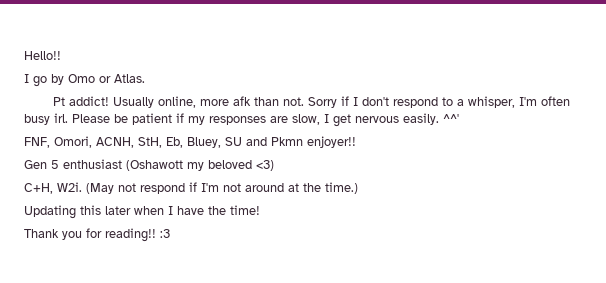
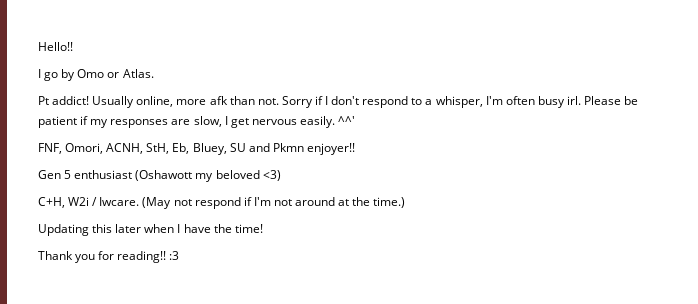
- C+H, W2i. (May not respond if I'm not around at the time.)
+ C+H, W2i / Iwcare. (May not respond if I'm not around at the time.)

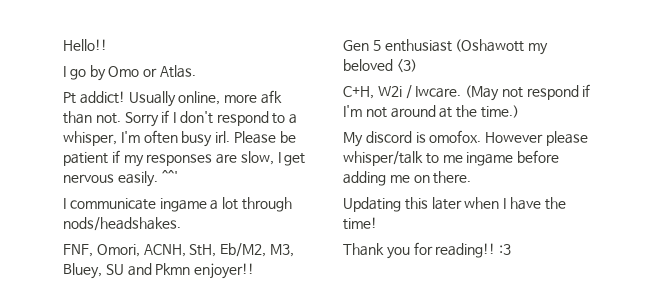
+ I communicate ingame a lot through nods/headshakes.
- FNF, Omori, ACNH, StH, Eb, Bluey, SU and Pkmn enjoyer!!
+ FNF, Omori, ACNH, StH, Eb/M2, M3, Bluey, SU and Pkmn enjoyer!!
+ My discord is omofox. However please whisper/talk to me ingame before adding me on there.

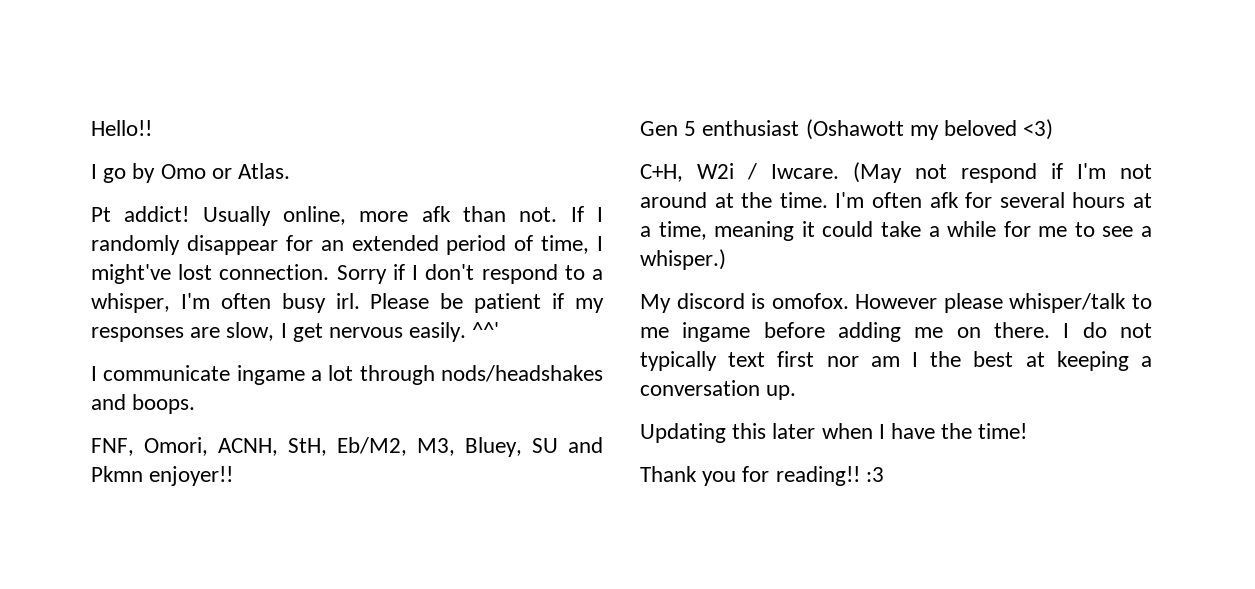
+ If I randomly disappear for an extended period of time, I might've lost connection.
- I communicate ingame a lot through nods/headshakes.
+ I communicate ingame a lot through nods/headshakes and boops.
- (May not respond if I'm not around at the time.)
+ (May not respond if I'm not around at the time. I'm often afk for several hours at a time, meaning it could take a while for me to see a whisper.)
+ I do not typically text first nor am I the best at keeping a conversation up.

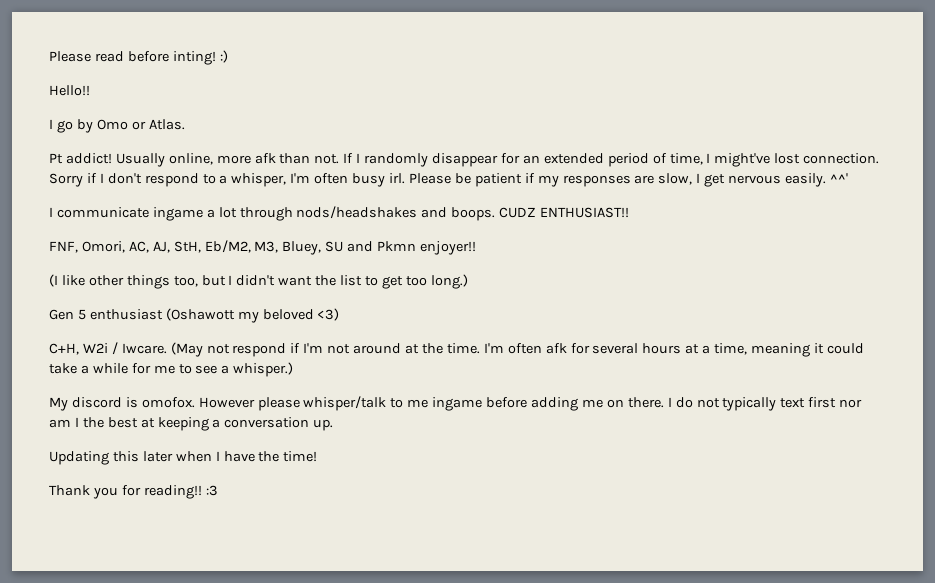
+ Please read before inting! :)
+ CUDZ ENTHUSIAST!!
- FNF, Omori, ACNH, StH, Eb/M2, M3, Bluey, SU and Pkmn enjoyer!!
+ FNF, Omori, AC, AJ, StH, Eb/M2, M3, Bluey, SU and Pkmn enjoyer!!
+ (I like other things too, but I didn't want the list to get too long.)

